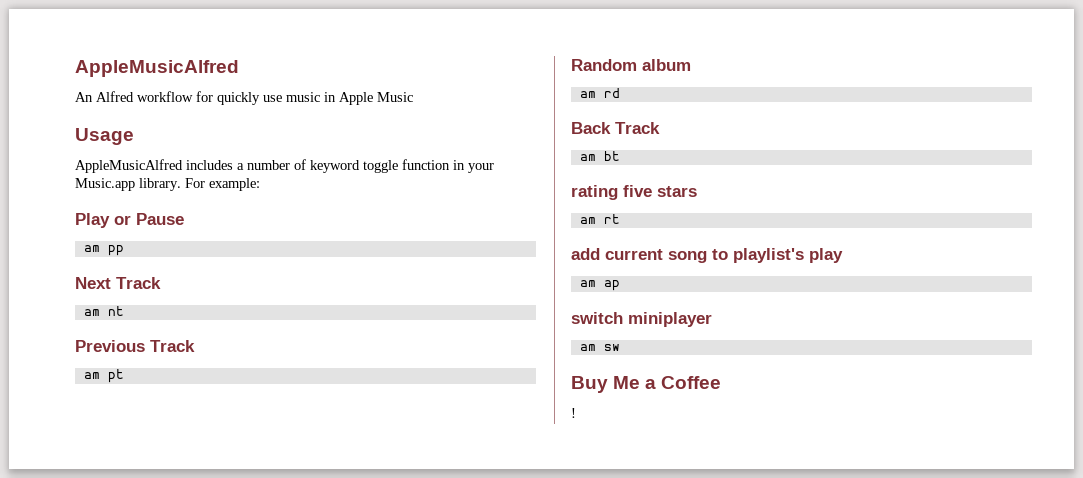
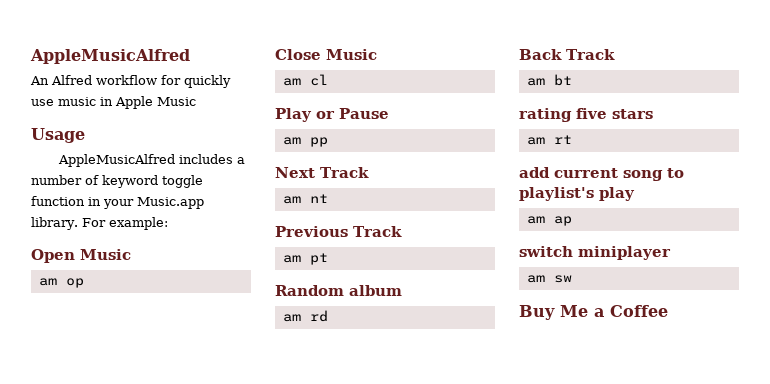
+ Open Music
+ am op
+ Close Music
+ am cl
- !

